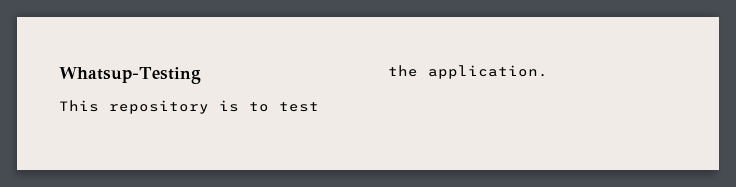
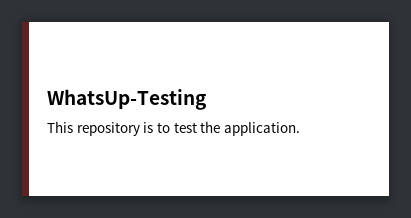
- Whatsup-Testing
+ WhatsUp-Testing

